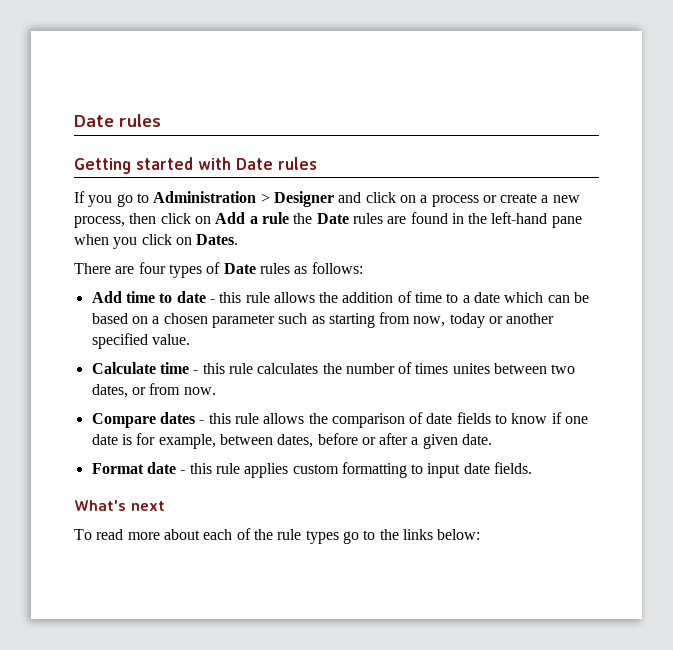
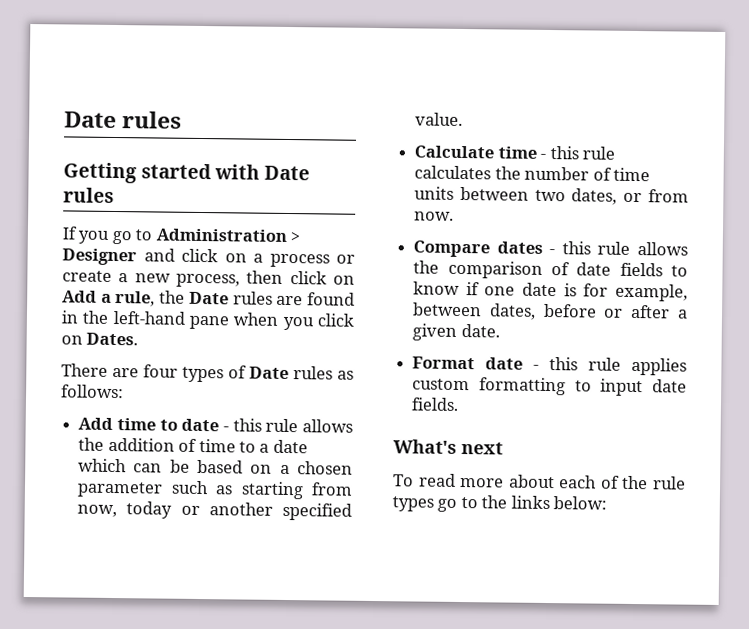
- If you go to Administration > Designer and click on a process or create a new process, then click on Add a rule the Date rules are found in the left-hand pane when you click on Dates.
+ If you go to Administration > Designer and click on a process or create a new process, then click on Add a rule, the Date rules are found in the left-hand pane when you click on Dates.
- Calculate time - this rule calculates the number of times unites between two dates, or from now.
+ Calculate time - this rule calculates the number of time units between two dates, or from now.

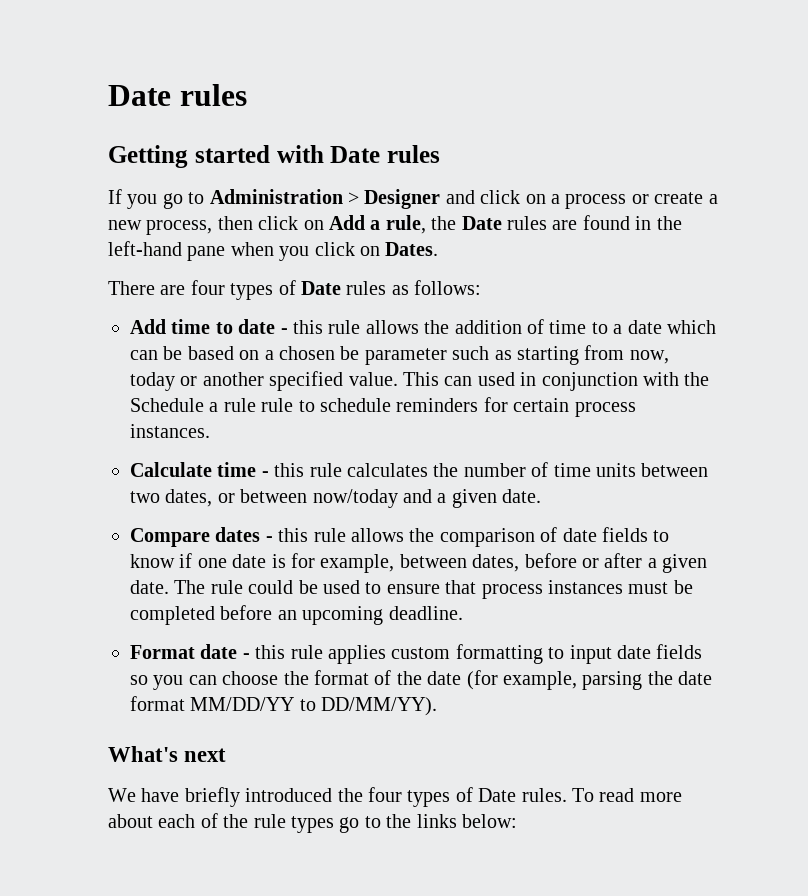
- Add time to date - this rule allows the addition of time to a date which can be based on a chosen parameter such as starting from now, today or another specified value.
+ Add time to date - this rule allows the addition of time to a date which can be based on a chosen be parameter such as starting from now, today or another specified value. This can used in conjunction with the Schedule a rule rule to schedule reminders for certain process instances.
- Calculate time - this rule calculates the number of time units between two dates, or from now.
+ Calculate time - this rule calculates the number of time units between two dates, or between now/today and a given date.
+ The rule could be used to ensure that process instances must be completed before an upcoming deadline.
- Format date - this rule applies custom formatting to input date fields.
+ Format date - this rule applies custom formatting to input date fields so you can choose the format of the date (for example, parsing the date format MM/DD/YY to DD/MM/YY).
  What's next
- To read more about each of the rule types go to the links below:
+ We have briefly introduced the four types of Date rules. To read more about each of the rule types go to the links below:

